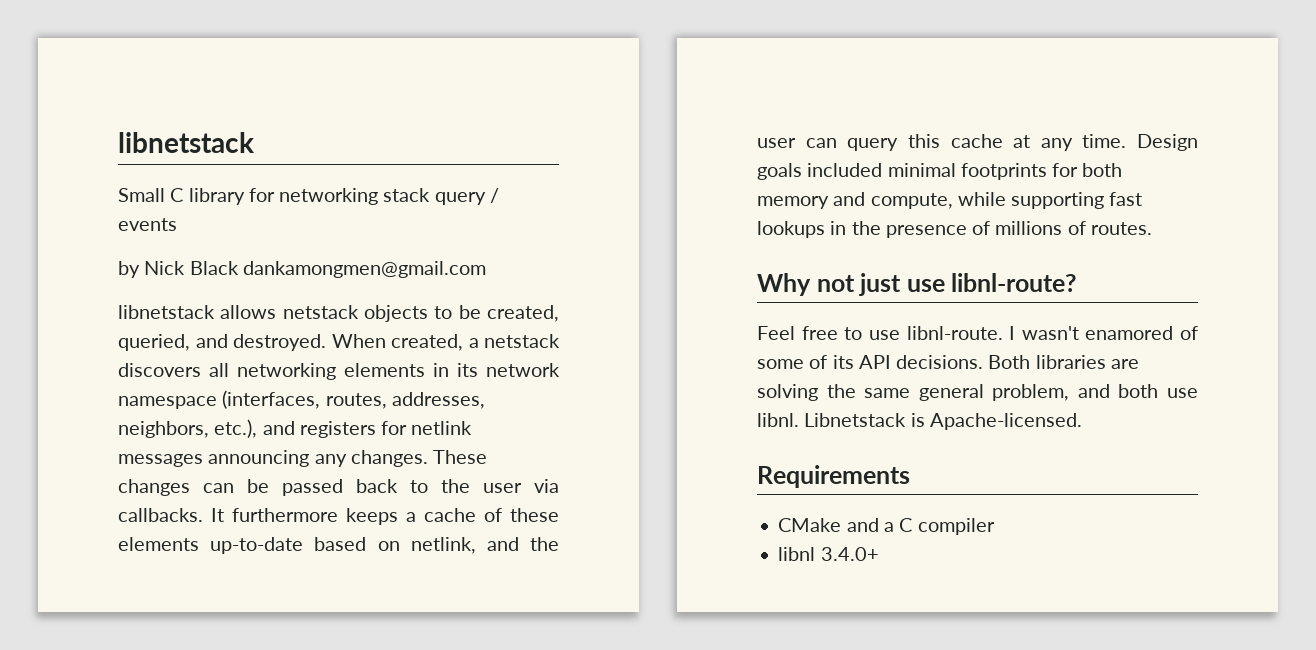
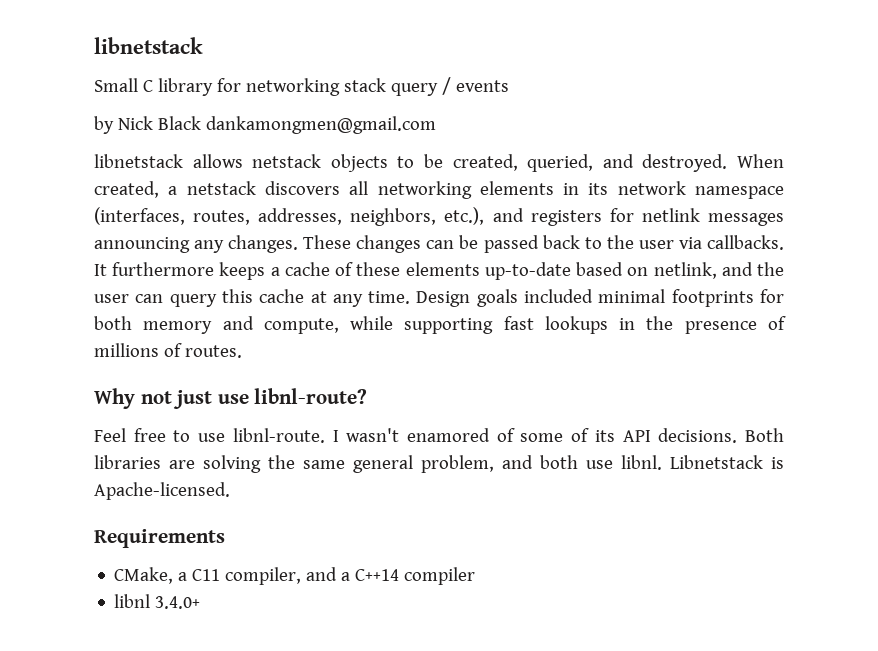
- CMake and a C compiler
+ CMake, a C11 compiler, and a C++14 compiler

